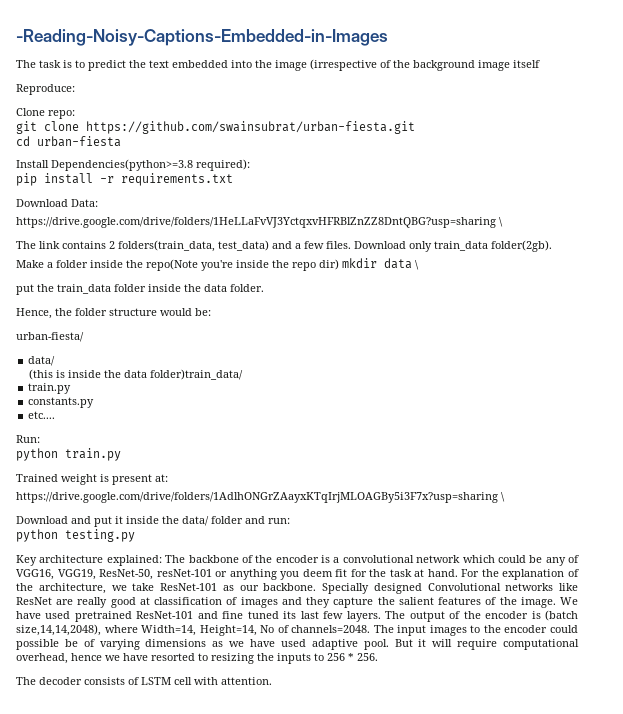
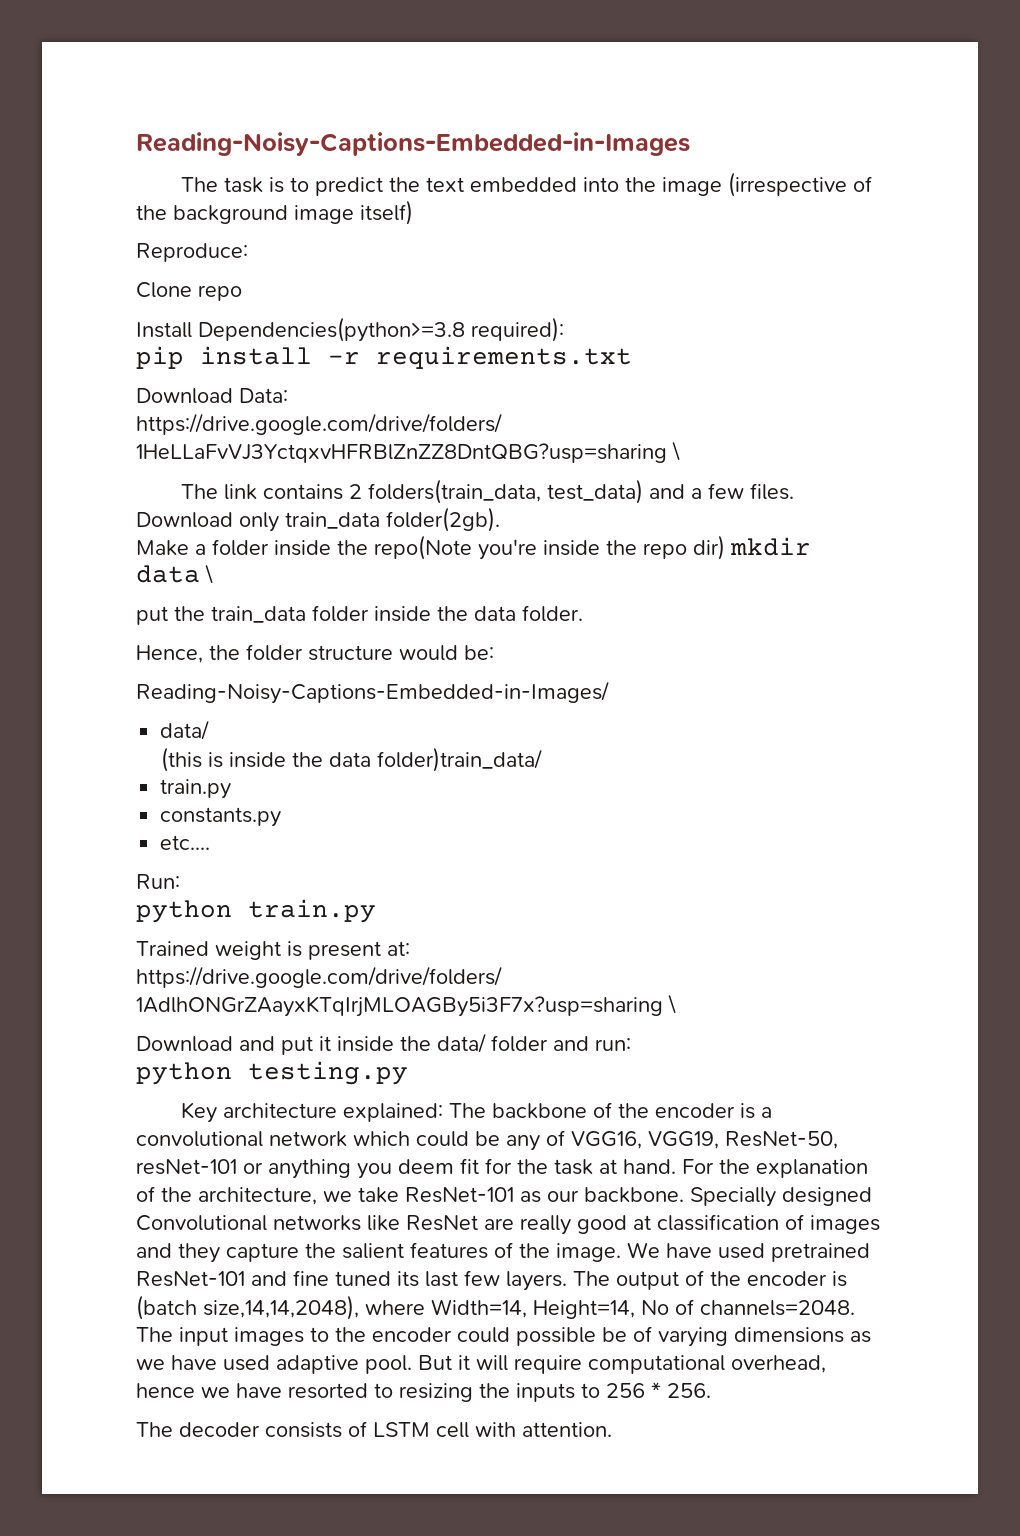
- -Reading-Noisy-Captions-Embedded-in-Images
+ Reading-Noisy-Captions-Embedded-in-Images
- The task is to predict the text embedded into the image (irrespective of the background image itself
+ The task is to predict the text embedded into the image (irrespective of the background image itself)
- Clone repo:
- git clone https://github.com/swainsubrat/urban-fiesta.git
- cd urban-fiesta
+ Clone repo
- urban-fiesta/
+ Reading-Noisy-Captions-Embedded-in-Images/

